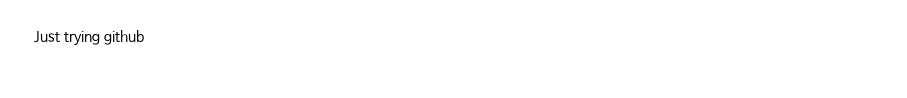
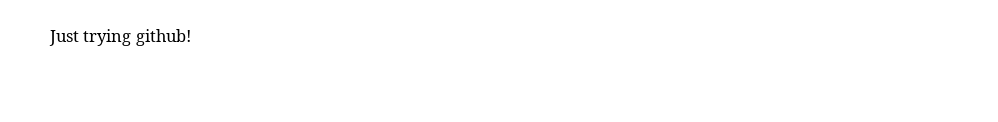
- Just trying github
+ Just trying github!

